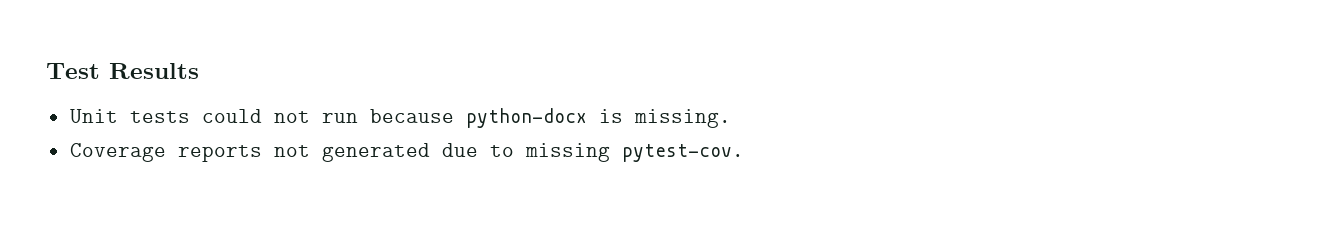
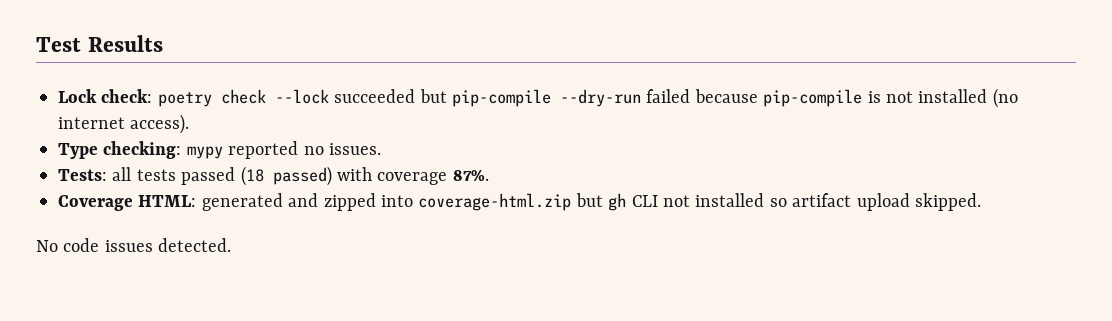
- Unit tests could not run because python-docx is missing.
- Coverage reports not generated due to missing pytest-cov.
+ Lock check: poetry check --lock succeeded but pip-compile --dry-run failed because pip-compile is not installed (no internet access).
+ Type checking: mypy reported no issues.
+ Tests: all tests passed (18 passed) with coverage 87%.
+ Coverage HTML: generated and zipped into coverage-html.zip but gh CLI not installed so artifact upload skipped.
+ No code issues detected.

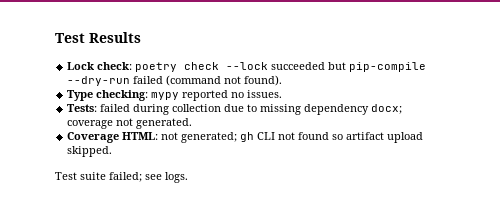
- Lock check: poetry check --lock succeeded but pip-compile --dry-run failed because pip-compile is not installed (no internet access).
+ Lock check: poetry check --lock succeeded but pip-compile --dry-run failed (command not found).
- Tests: all tests passed (18 passed) with coverage 87%.
- Coverage HTML: generated and zipped into coverage-html.zip but gh CLI not installed so artifact upload skipped.
+ Tests: failed during collection due to missing dependency docx; coverage not generated.
+ Coverage HTML: not generated; gh CLI not found so artifact upload skipped.
- No code issues detected.
+ Test suite failed; see logs.

